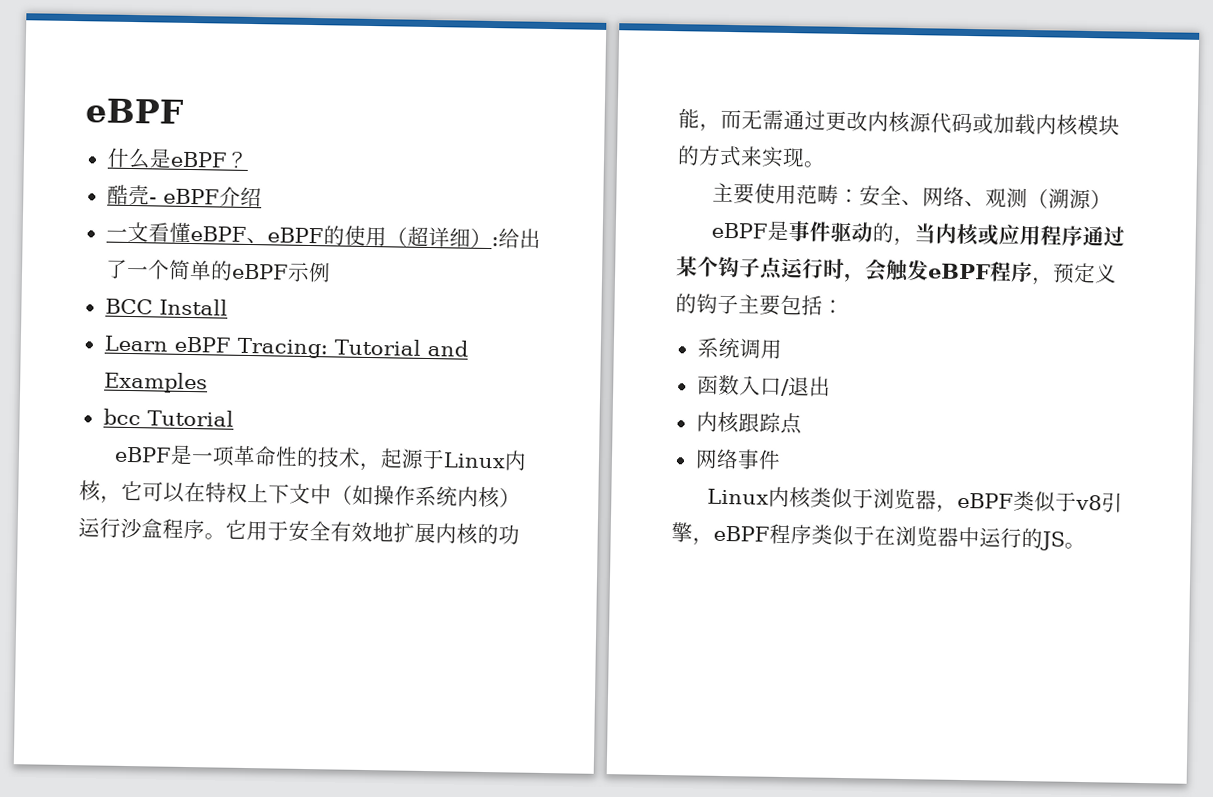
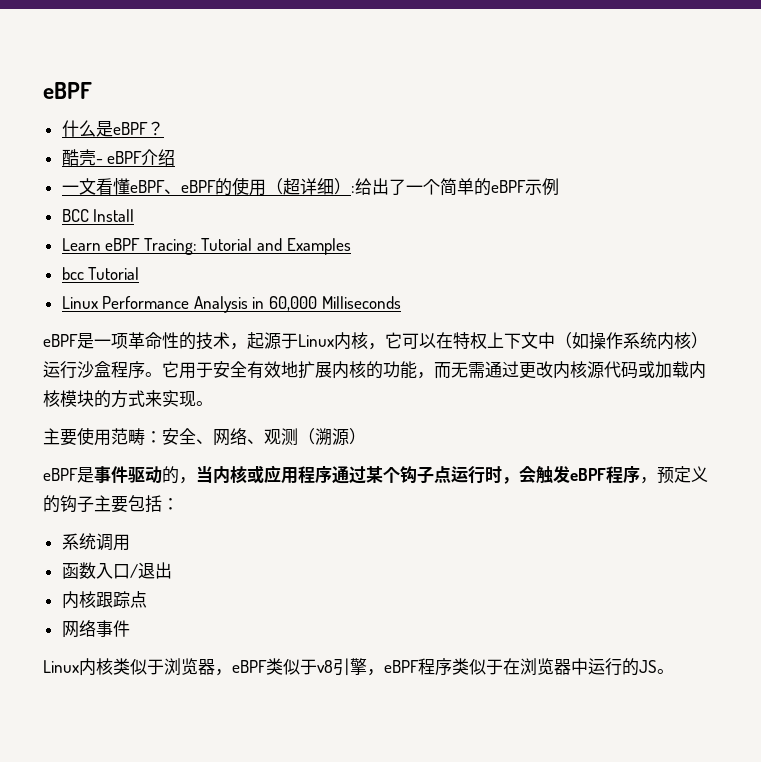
+ Linux Performance Analysis in 60,000 Milliseconds

